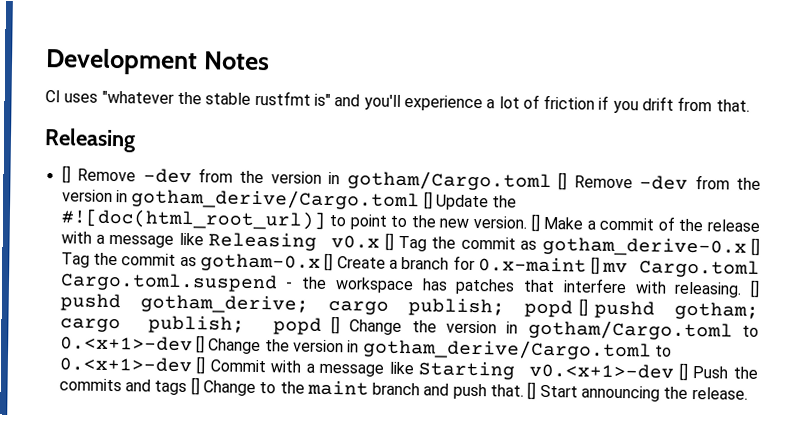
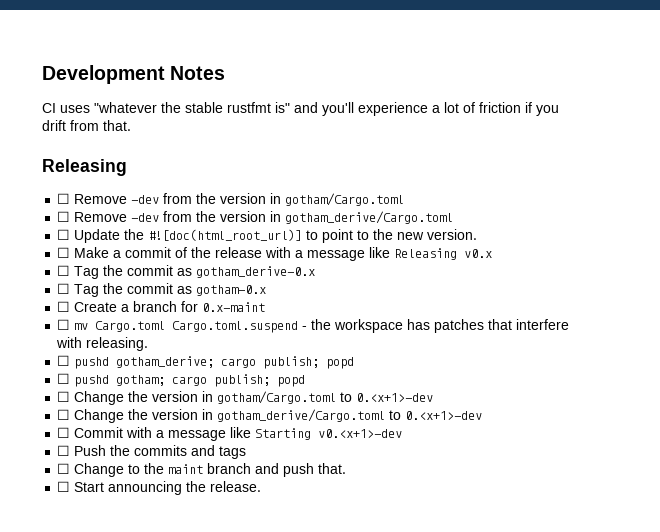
- [] Remove -dev from the version in gotham/Cargo.toml [] Remove -dev from the version in gotham_derive/Cargo.toml [] Update the #![doc(html_root_url)] to point to the new version. [] Make a commit of the release with a message like Releasing v0.x [] Tag the commit as gotham_derive-0.x [] Tag the commit as gotham-0.x [] Create a branch for 0.x-maint [] mv Cargo.toml Cargo.toml.suspend - the workspace has patches that interfere with releasing. [] pushd gotham_derive; cargo publish; popd [] pushd gotham; cargo publish; popd [] Change the version in gotham/Cargo.toml to 0.<x+1>-dev [] Change the version in gotham_derive/Cargo.toml to 0.<x+1>-dev [] Commit with a message like Starting v0.<x+1>-dev [] Push the commits and tags [] Change to the maint branch and push that. [] Start announcing the release.
+ ☐ Remove -dev from the version in gotham/Cargo.toml
+ ☐ Remove -dev from the version in gotham_derive/Cargo.toml
+ ☐ Update the #![doc(html_root_url)] to point to the new version.
+ ☐ Make a commit of the release with a message like Releasing v0.x
+ ☐ Tag the commit as gotham_derive-0.x
+ ☐ Tag the commit as gotham-0.x
+ ☐ Create a branch for 0.x-maint
+ ☐ mv Cargo.toml Cargo.toml.suspend - the workspace has patches that interfere with releasing.
+ ☐ pushd gotham_derive; cargo publish; popd
+ ☐ pushd gotham; cargo publish; popd
+ ☐ Change the version in gotham/Cargo.toml to 0.<x+1>-dev
+ ☐ Change the version in gotham_derive/Cargo.toml to 0.<x+1>-dev
+ ☐ Commit with a message like Starting v0.<x+1>-dev
+ ☐ Push the commits and tags
+ ☐ Change to the maint branch and push that.
+ ☐ Start announcing the release.

